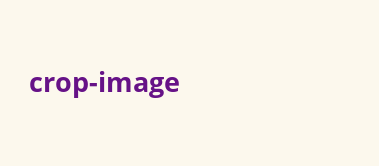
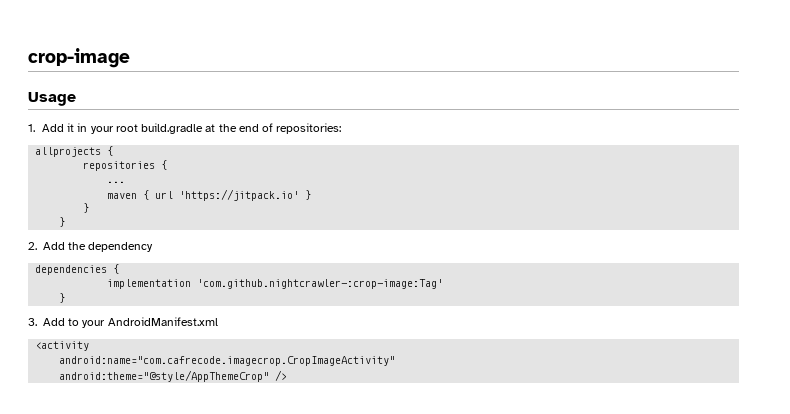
+ Usage
+ 1. Add it in your root build.gradle at the end of repositories:
+ allprojects {
+ repositories {
+ ...
+ maven { url 'https://jitpack.io' }
+ }
+ }
+ 2. Add the dependency
+ dependencies {
+ implementation 'com.github.nightcrawler-:crop-image:Tag'
+ }
+ 3. Add to your AndroidManifest.xml
+ <activity
+ android:name="com.cafrecode.imagecrop.CropImageActivity"
+ android:theme="@style/AppThemeCrop" />

